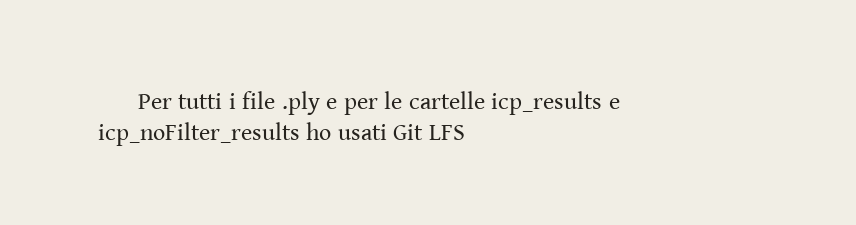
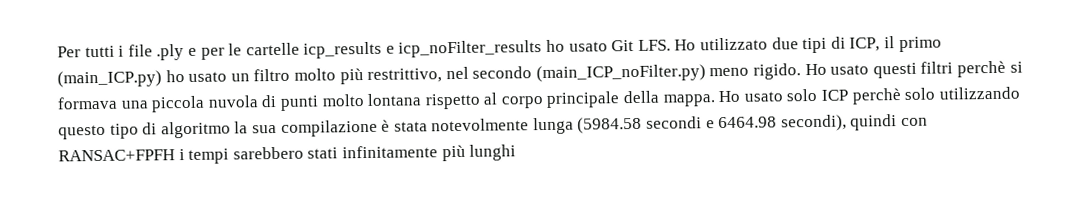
- Per tutti i file .ply e per le cartelle icp_results e icp_noFilter_results ho usati Git LFS
+ Per tutti i file .ply e per le cartelle icp_results e icp_noFilter_results ho usato Git LFS. Ho utilizzato due tipi di ICP, il primo (main_ICP.py) ho usato un filtro molto più restrittivo, nel secondo (main_ICP_noFilter.py) meno rigido. Ho usato questi filtri perchè si formava una piccola nuvola di punti molto lontana rispetto al corpo principale della mappa. Ho usato solo ICP perchè solo utilizzando questo tipo di algoritmo la sua compilazione è stata notevolmente lunga (5984.58 secondi e 6464.98 secondi), quindi con RANSAC+FPFH i tempi sarebbero stati infinitamente più lunghi

